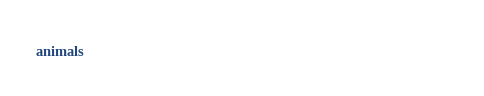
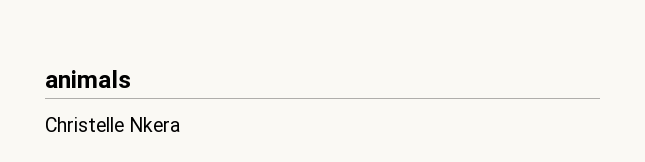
+ Christelle Nkera

